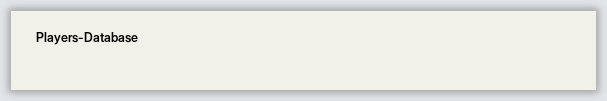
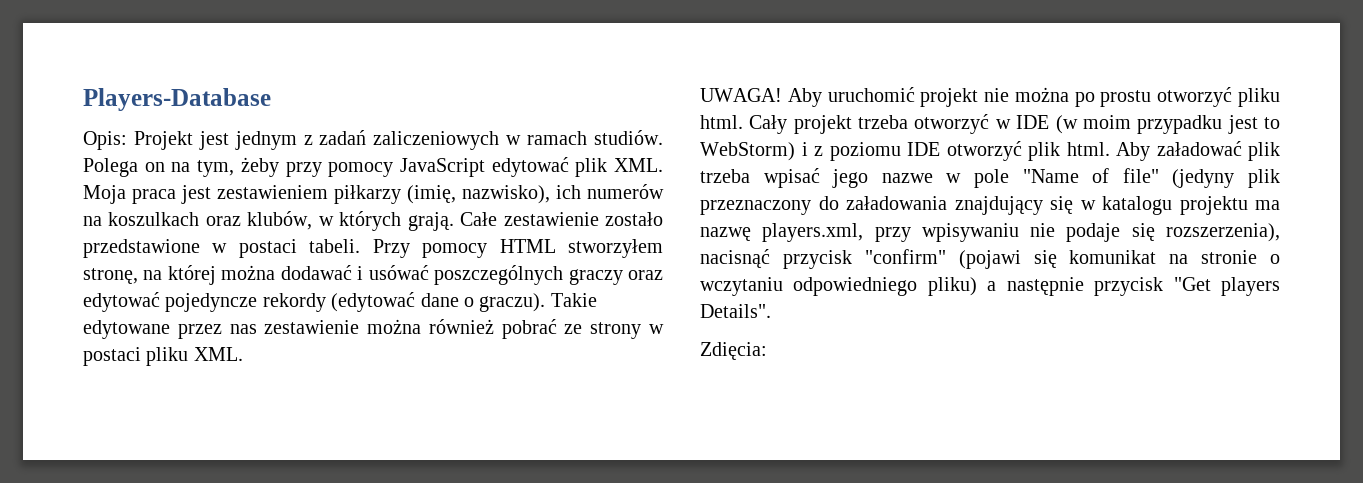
+ Opis: Projekt jest jednym z zadań zaliczeniowych w ramach studiów. Polega on na tym, żeby przy pomocy JavaScript edytować plik XML. Moja praca jest zestawieniem piłkarzy (imię, nazwisko), ich numerów na koszulkach oraz klubów, w których grają. Całe zestawienie zostało przedstawione w postaci tabeli. Przy pomocy HTML stworzyłem stronę, na której można dodawać i usówać poszczególnych graczy oraz edytować pojedyncze rekordy (edytować dane o graczu). Takie edytowane przez nas zestawienie można również pobrać ze strony w postaci pliku XML.
+ UWAGA! Aby uruchomić projekt nie można po prostu otworzyć pliku html. Cały projekt trzeba otworzyć w IDE (w moim przypadku jest to WebStorm) i z poziomu IDE otworzyć plik html. Aby załadować plik trzeba wpisać jego nazwe w pole "Name of file" (jedyny plik przeznaczony do załadowania znajdujący się w katalogu projektu ma nazwę players.xml, przy wpisywaniu nie podaje się rozszerzenia), nacisnąć przycisk "confirm" (pojawi się komunikat na stronie o wczytaniu odpowiedniego pliku) a następnie przycisk "Get players Details".
+ Zdięcia:

